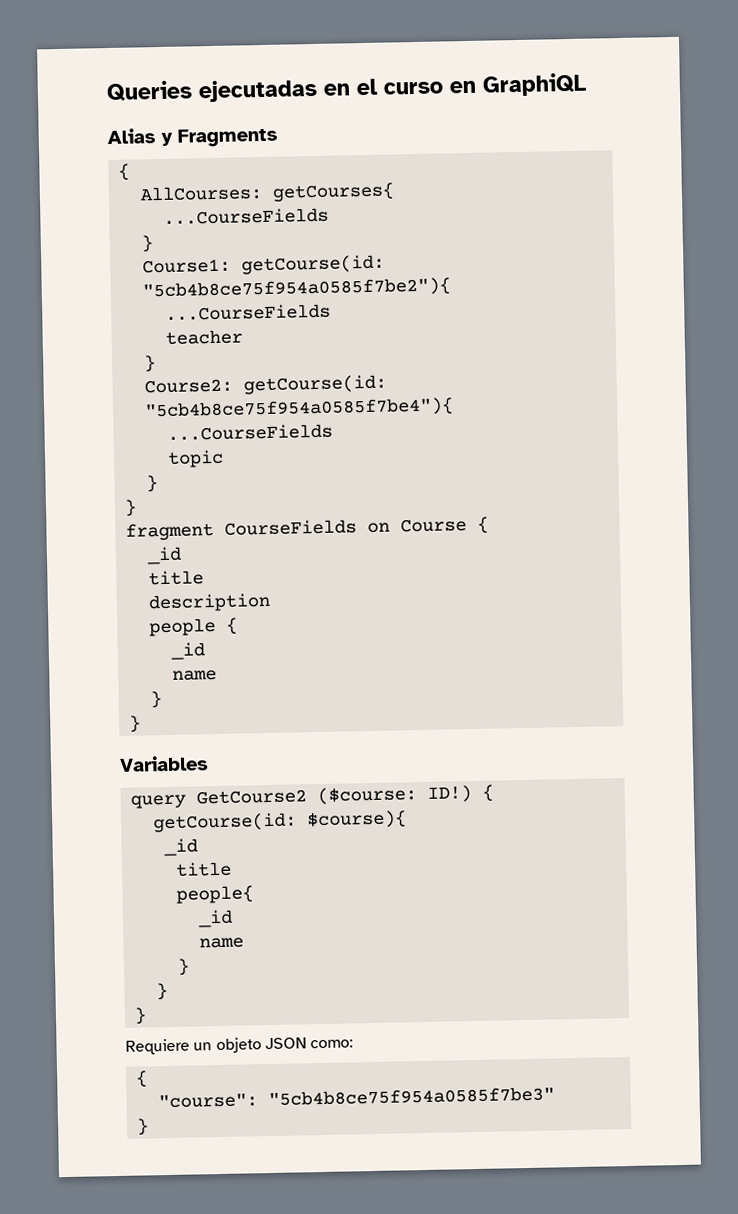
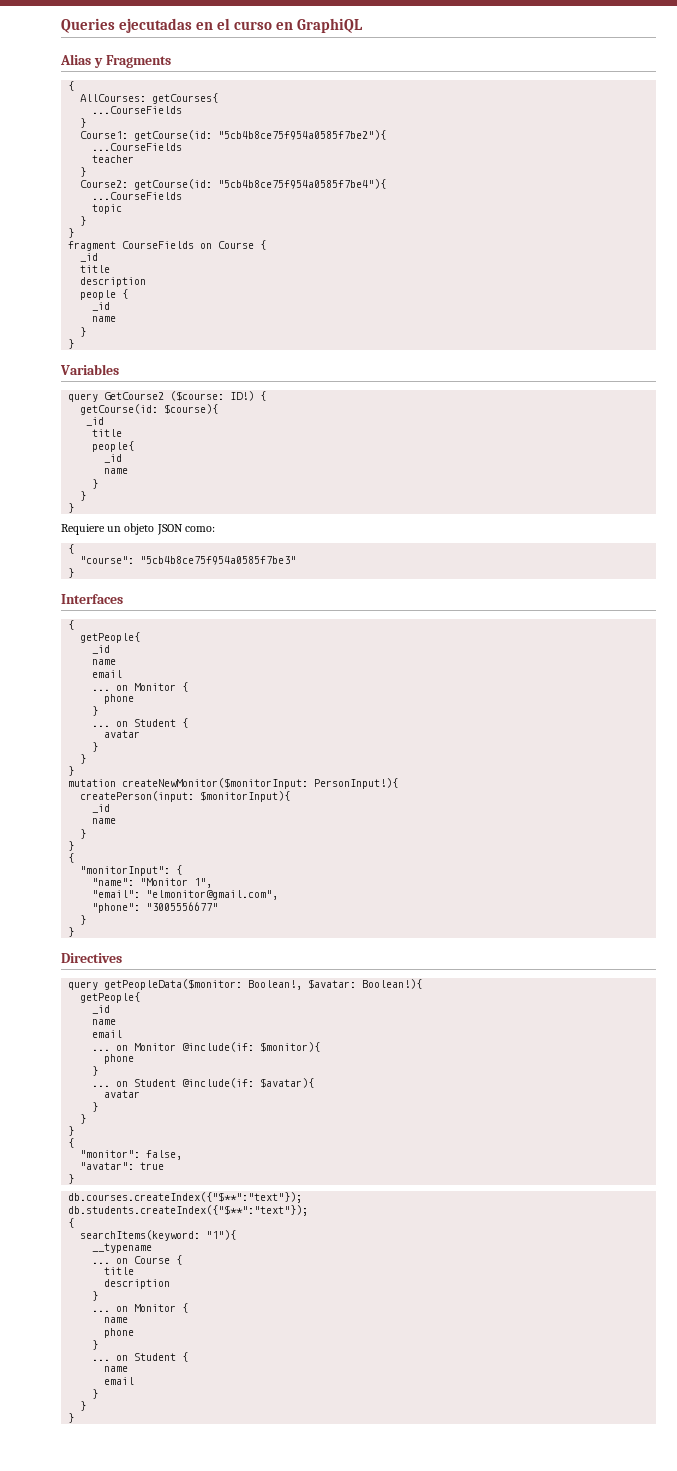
+ Interfaces
+ {
+ getPeople{
+ _id
+ name
+ email
+ ... on Monitor {
+ phone
+ }
+ ... on Student {
+ avatar
+ }
+ }
+ }
+ mutation createNewMonitor($monitorInput: PersonInput!){
+ createPerson(input: $monitorInput){
+ _id
+ name
+ }
+ }
+ {
+ "monitorInput": {
+ "name": "Monitor 1",
+ "email": "elmonitor@gmail.com",
+ "phone": "3005556677"
+ }
+ }
+ Directives
+ query getPeopleData($monitor: Boolean!, $avatar: Boolean!){
+ getPeople{
+ _id
+ name
+ email
+ ... on Monitor @include(if: $monitor){
+ phone
+ }
+ ... on Student @include(if: $avatar){
+ avatar
+ }
+ }
+ }
+ {
+ "monitor": false,
+ "avatar": true
+ }
+ db.courses.createIndex({"$**":"text"});
+ db.students.createIndex({"$**":"text"});
+ {
+ searchItems(keyword: "1"){
+ __typename
+ ... on Course {
+ title
+ description
+ }
+ ... on Monitor {
+ name
+ phone
+ }
+ ... on Student {
+ name
+ email
+ }
+ }
+ }

